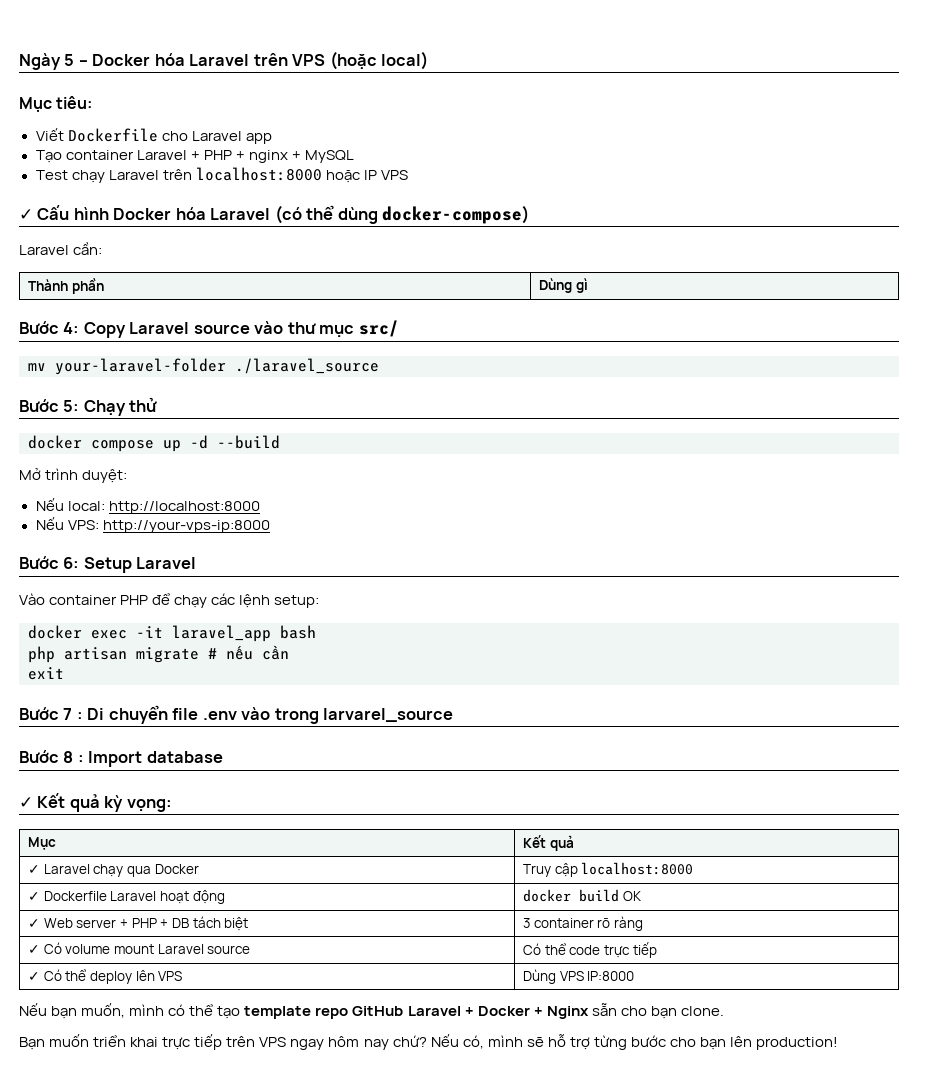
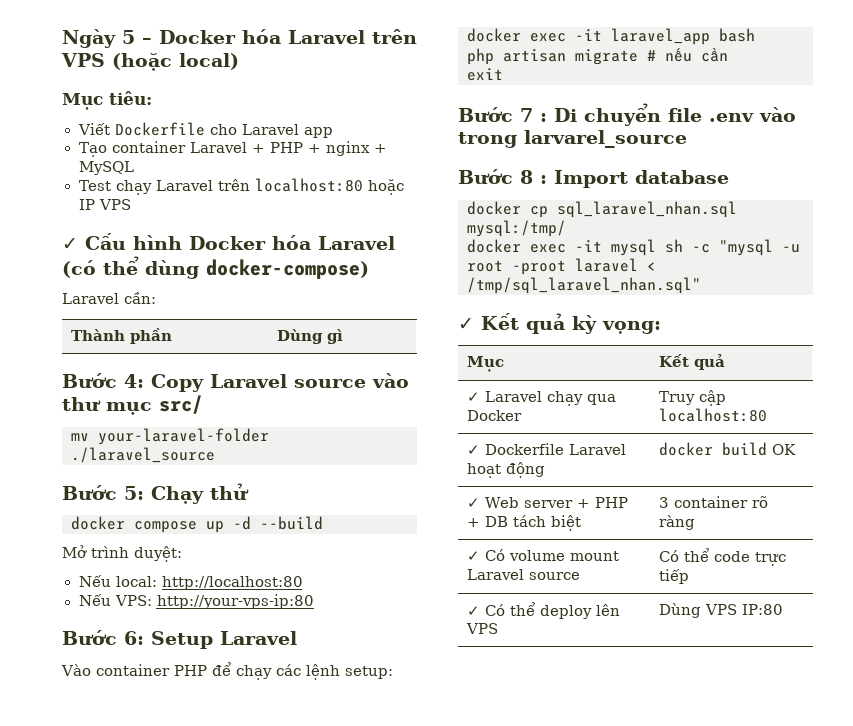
- Test chạy Laravel trên localhost:8000 hoặc IP VPS
+ Test chạy Laravel trên localhost:80 hoặc IP VPS
- Nếu local: http://localhost:8000
+ Nếu local: http://localhost:80
- Nếu VPS: http://your-vps-ip:8000
+ Nếu VPS: http://your-vps-ip:80
+ docker cp sql_laravel_nhan.sql mysql:/tmp/
+ docker exec -it mysql sh -c "mysql -u root -proot laravel < /tmp/sql_laravel_nhan.sql"
- ✓ Laravel chạy qua Docker | Truy cập localhost:8000
+ ✓ Laravel chạy qua Docker | Truy cập localhost:80
- ✓ Có thể deploy lên VPS | Dùng VPS IP:8000
- Nếu bạn muốn, mình có thể tạo template repo GitHub Laravel + Docker + Nginx sẵn cho bạn clone.
- Bạn muốn triển khai trực tiếp trên VPS ngay hôm nay chứ? Nếu có, mình sẽ hỗ trợ từng bước cho bạn lên production!
+ ✓ Có thể deploy lên VPS | Dùng VPS IP:80

